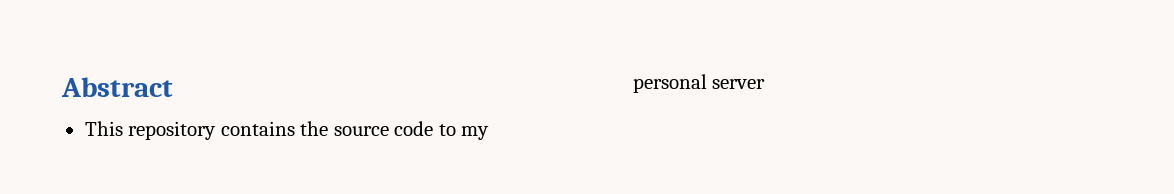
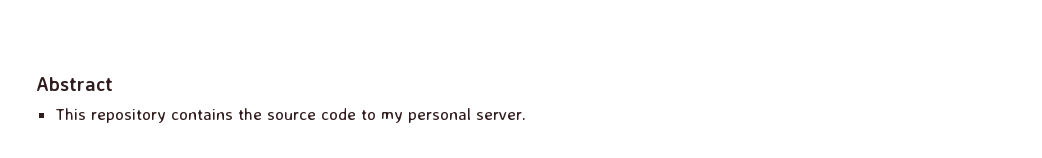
- This repository contains the source code to my personal server
+ This repository contains the source code to my personal server.

